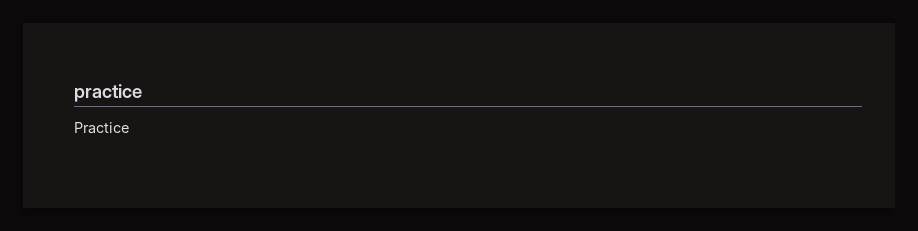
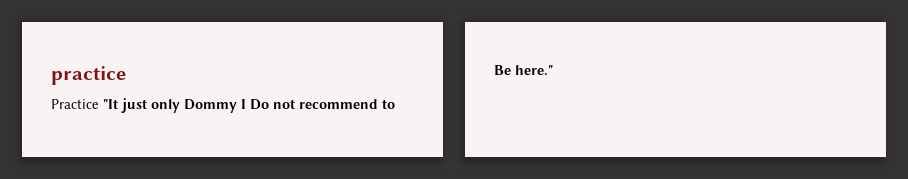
- Practice
+ Practice "It just only Dommy I Do not recommend to Be here."

